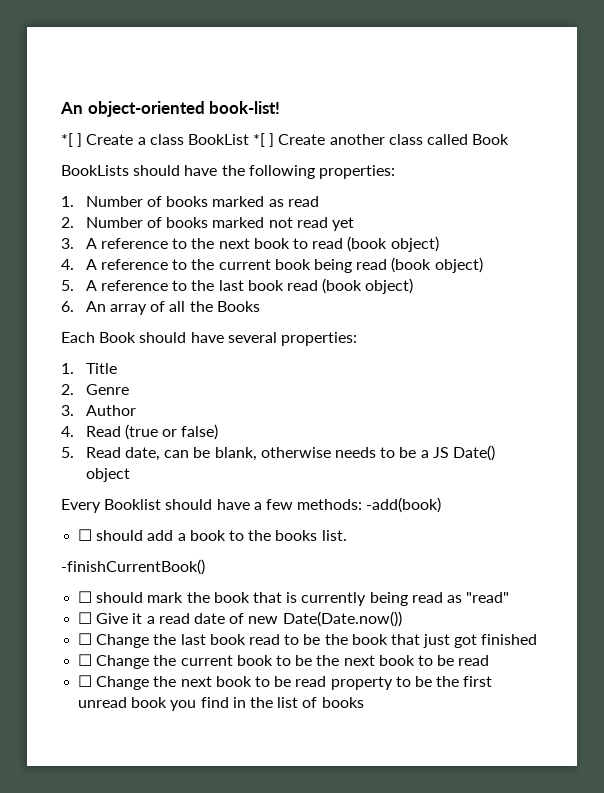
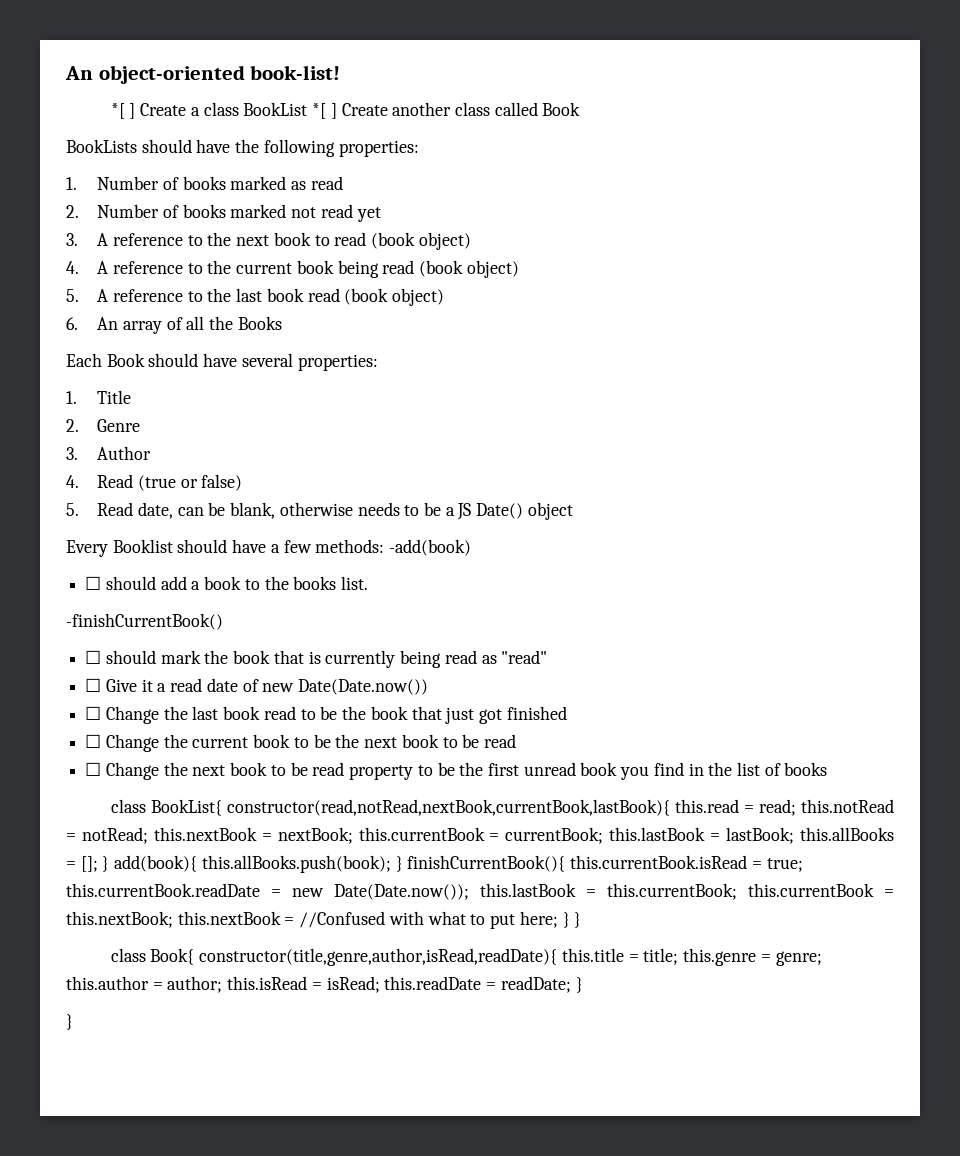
+ class BookList{ constructor(read,notRead,nextBook,currentBook,lastBook){ this.read = read; this.notRead = notRead; this.nextBook = nextBook; this.currentBook = currentBook; this.lastBook = lastBook; this.allBooks = []; } add(book){ this.allBooks.push(book); } finishCurrentBook(){ this.currentBook.isRead = true; this.currentBook.readDate = new Date(Date.now()); this.lastBook = this.currentBook; this.currentBook = this.nextBook; this.nextBook = //Confused with what to put here; } }
+ class Book{ constructor(title,genre,author,isRead,readDate){ this.title = title; this.genre = genre; this.author = author; this.isRead = isRead; this.readDate = readDate; }
+ }

